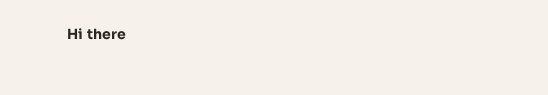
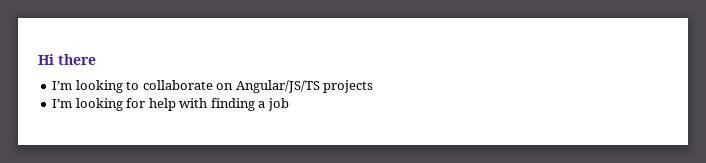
+ I’m looking to collaborate on Angular/JS/TS projects
+ I’m looking for help with finding a job

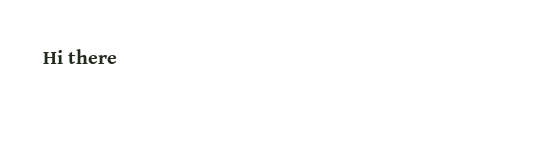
- I’m looking to collaborate on Angular/JS/TS projects
- I’m looking for help with finding a job

